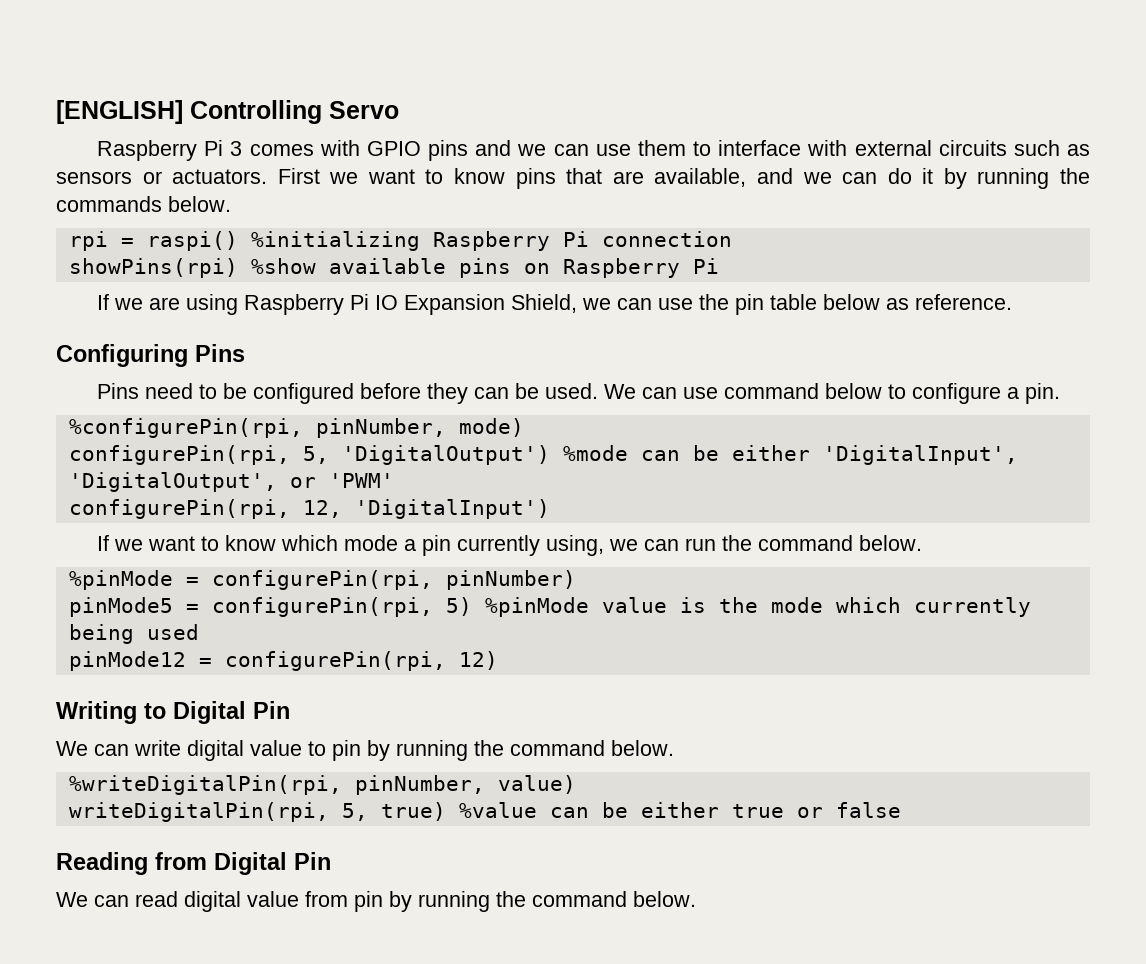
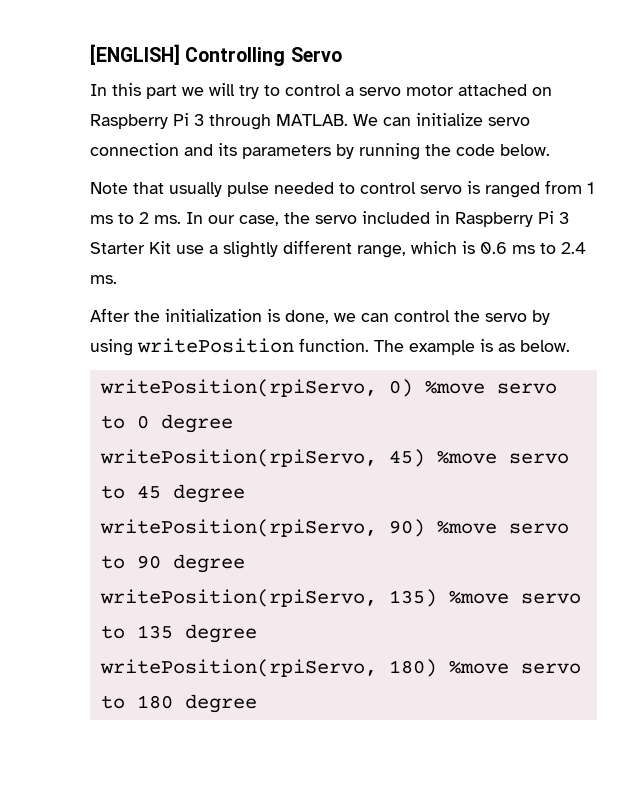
- Raspberry Pi 3 comes with GPIO pins and we can use them to interface with external circuits such as sensors or actuators. First we want to know pins that are available, and we can do it by running the commands below.
- rpi = raspi() %initializing Raspberry Pi connection
- showPins(rpi) %show available pins on Raspberry Pi
- If we are using Raspberry Pi IO Expansion Shield, we can use the pin table below as reference.
- Configuring Pins
- Pins need to be configured before they can be used. We can use command below to configure a pin.
- %configurePin(rpi, pinNumber, mode)
- configurePin(rpi, 5, 'DigitalOutput') %mode can be either 'DigitalInput', 'DigitalOutput', or 'PWM'
- configurePin(rpi, 12, 'DigitalInput')
- If we want to know which mode a pin currently using, we can run the command below.
- %pinMode = configurePin(rpi, pinNumber)
- pinMode5 = configurePin(rpi, 5) %pinMode value is the mode which currently being used
- pinMode12 = configurePin(rpi, 12)
- Writing to Digital Pin
- We can write digital value to pin by running the command below.
- %writeDigitalPin(rpi, pinNumber, value)
- writeDigitalPin(rpi, 5, true) %value can be either true or false
- Reading from Digital Pin
- We can read digital value from pin by running the command below.
+ In this part we will try to control a servo motor attached on Raspberry Pi 3 through MATLAB. We can initialize servo connection and its parameters by running the code below.
+ Note that usually pulse needed to control servo is ranged from 1 ms to 2 ms. In our case, the servo included in Raspberry Pi 3 Starter Kit use a slightly different range, which is 0.6 ms to 2.4 ms.
+ After the initialization is done, we can control the servo by using writePosition function. The example is as below.
+ writePosition(rpiServo, 0) %move servo to 0 degree
+ writePosition(rpiServo, 45) %move servo to 45 degree
+ writePosition(rpiServo, 90) %move servo to 90 degree
+ writePosition(rpiServo, 135) %move servo to 135 degree
+ writePosition(rpiServo, 180) %move servo to 180 degree

